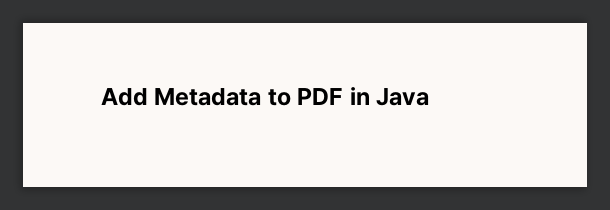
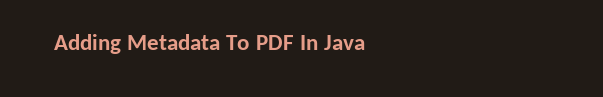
- Add Metadata to PDF in Java
+ Adding Metadata To PDF In Java

